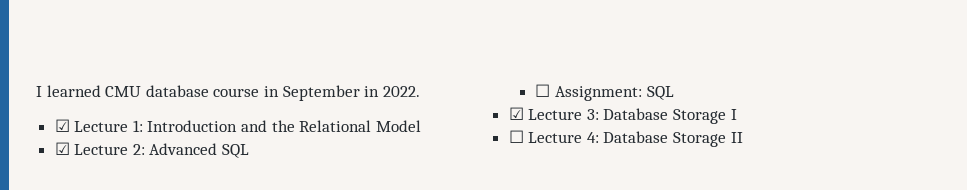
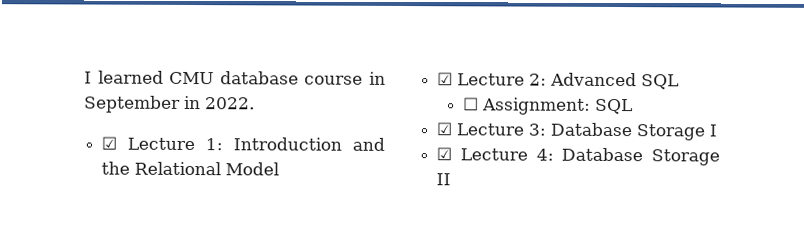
- ☐ Lecture 4: Database Storage II
+ ☑ Lecture 4: Database Storage II

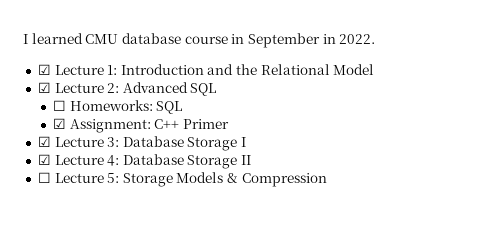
- ☐ Assignment: SQL
+ ☐ Homeworks: SQL
+ ☑ Assignment: C++ Primer
+ ☐ Lecture 5: Storage Models & Compression

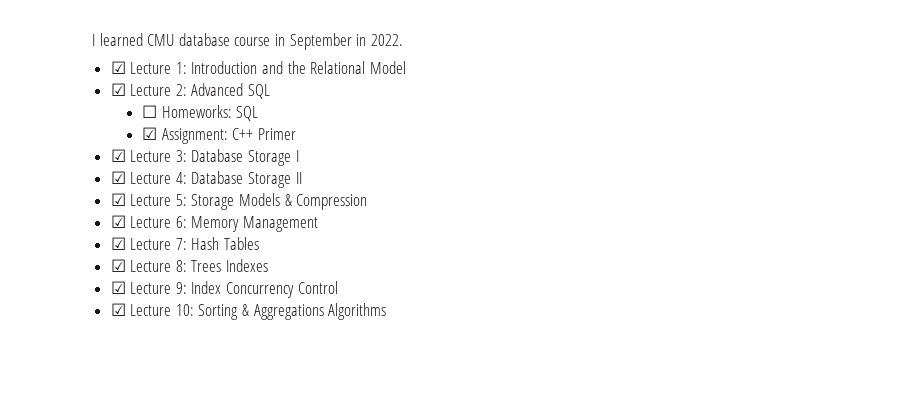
- ☐ Lecture 5: Storage Models & Compression
+ ☑ Lecture 5: Storage Models & Compression
+ ☑ Lecture 6: Memory Management
+ ☑ Lecture 7: Hash Tables
+ ☑ Lecture 8: Trees Indexes
+ ☑ Lecture 9: Index Concurrency Control
+ ☑ Lecture 10: Sorting & Aggregations Algorithms

